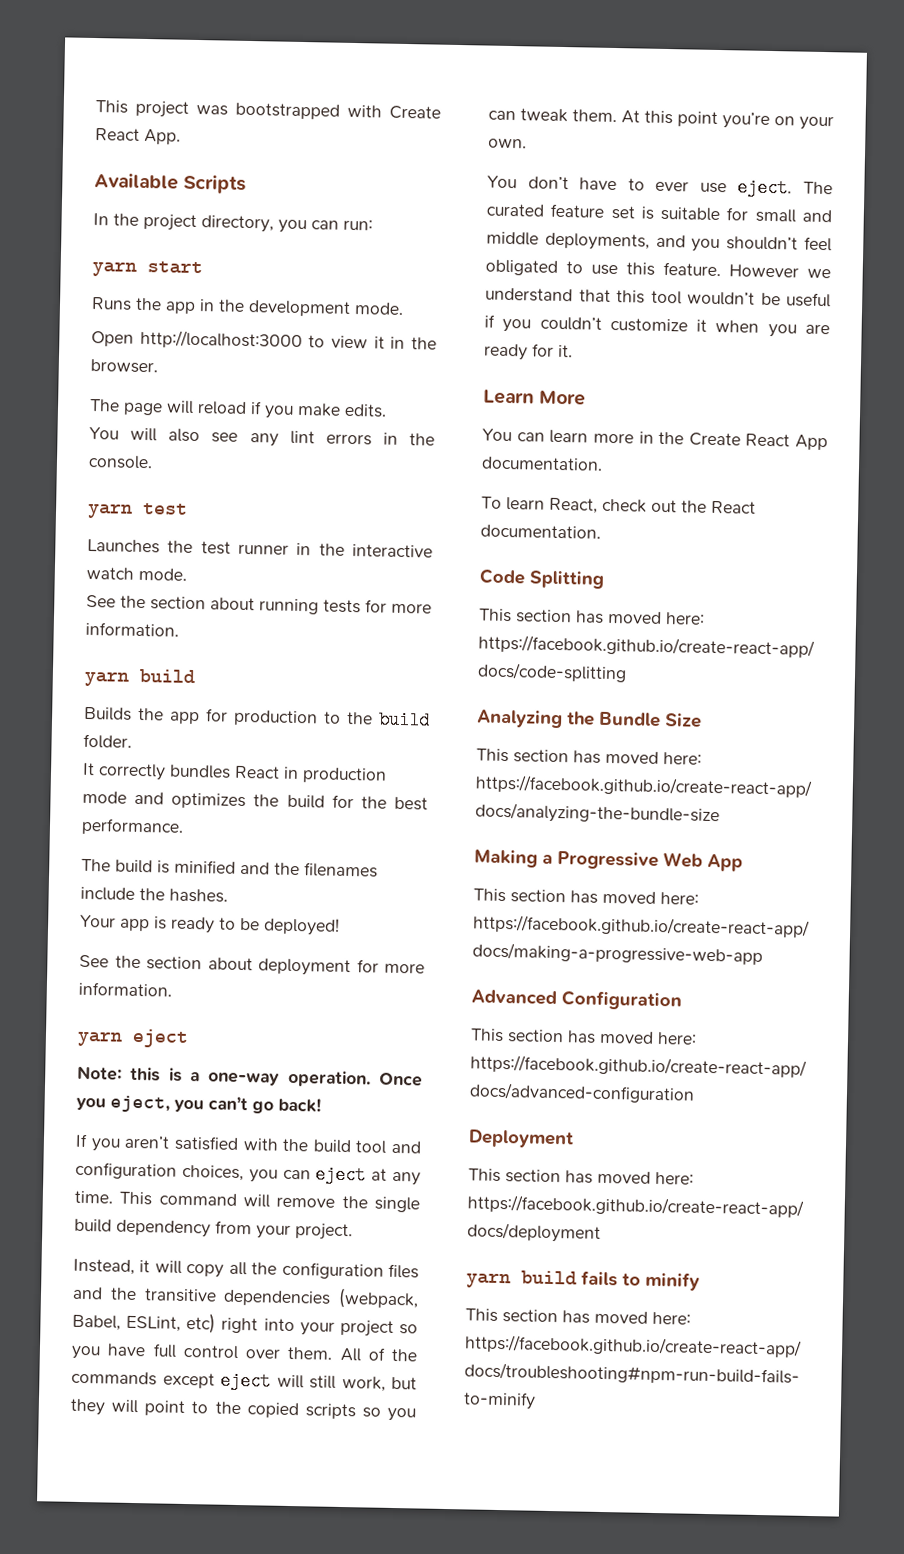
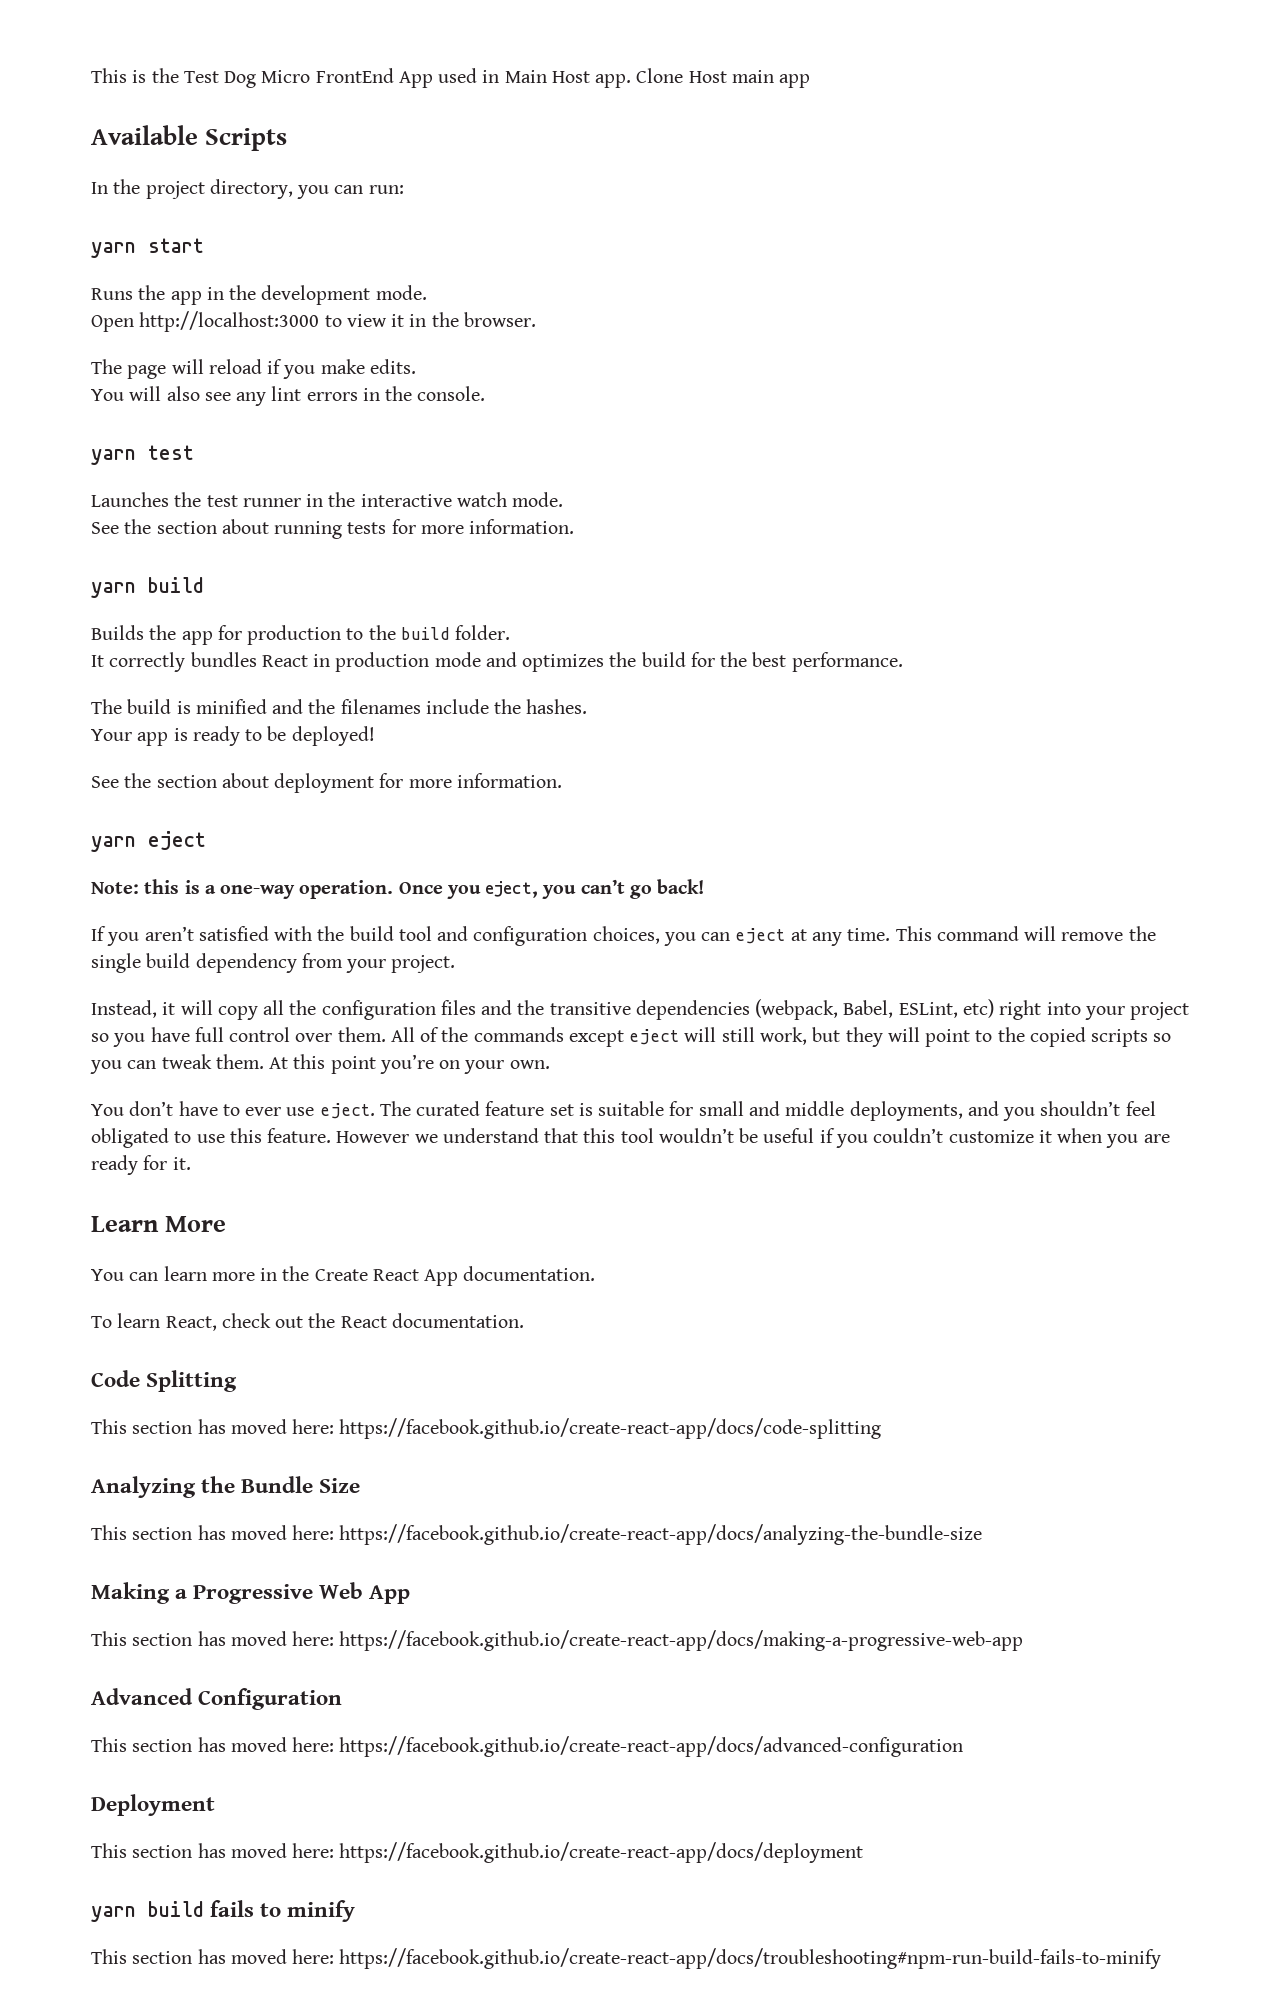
- This project was bootstrapped with Create React App.
+ This is the Test Dog Micro FrontEnd App used in Main Host app. Clone Host main app

